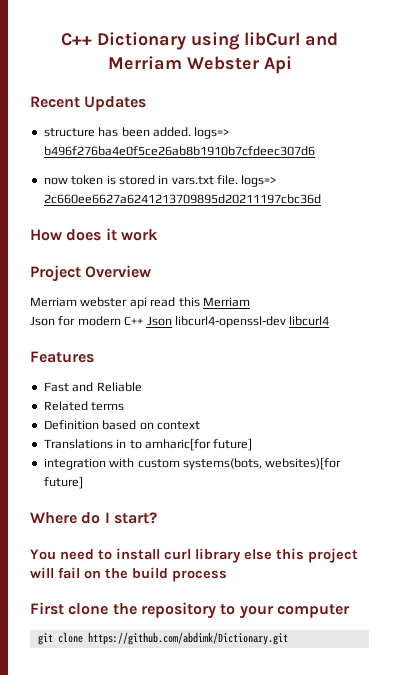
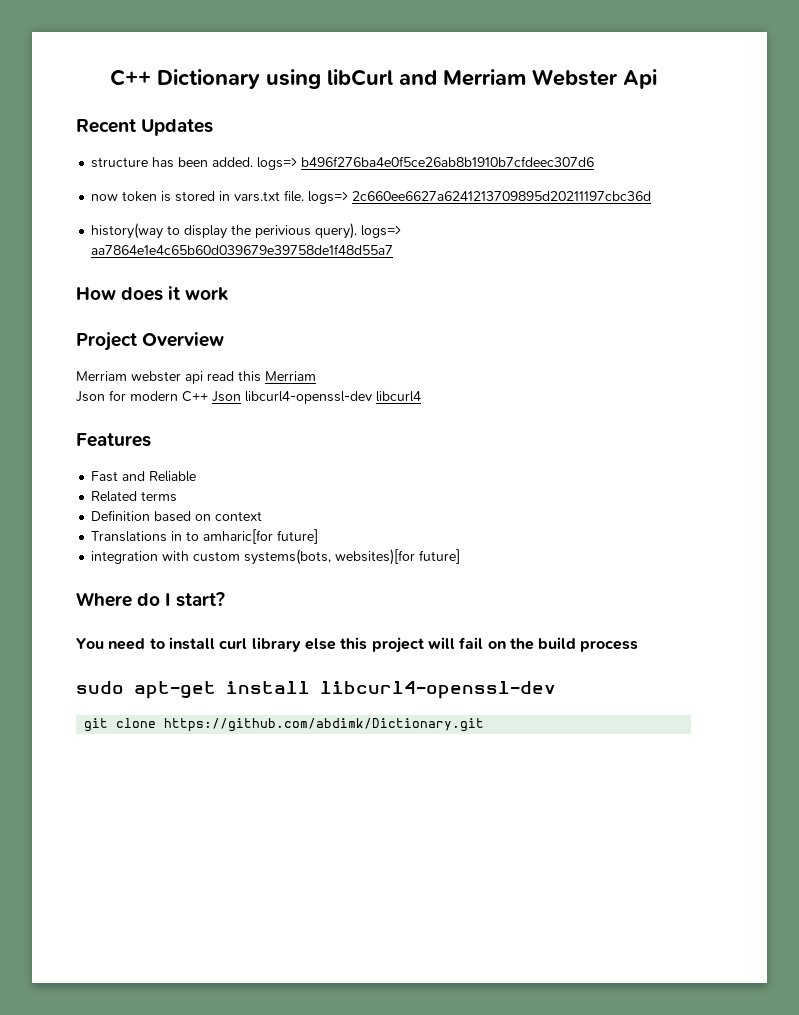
+ history(way to display the perivious query). logs=> aa7864e1e4c65b60d039679e39758de1f48d55a7
- First clone the repository to your computer
+ sudo apt-get install libcurl4-openssl-dev

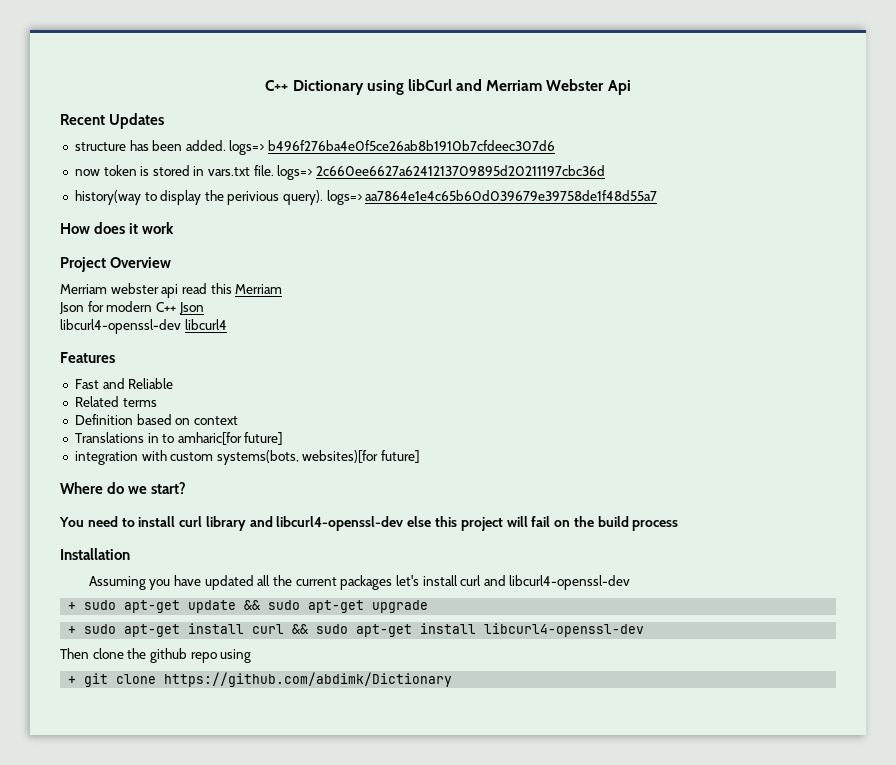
- Json for modern C++ Json libcurl4-openssl-dev libcurl4
+ Json for modern C++ Json
+ libcurl4-openssl-dev libcurl4
- Where do I start?
+ Where do we start?
- You need to install curl library else this project will fail on the build process
+ You need to install curl library and libcurl4-openssl-dev else this project will fail on the build process
- sudo apt-get install libcurl4-openssl-dev
- git clone https://github.com/abdimk/Dictionary.git
+ Installation
+ Assuming you have updated all the current packages let's install curl and libcurl4-openssl-dev
+ + sudo apt-get update && sudo apt-get upgrade
+ + sudo apt-get install curl && sudo apt-get install libcurl4-openssl-dev
+ Then clone the github repo using
+ + git clone https://github.com/abdimk/Dictionary

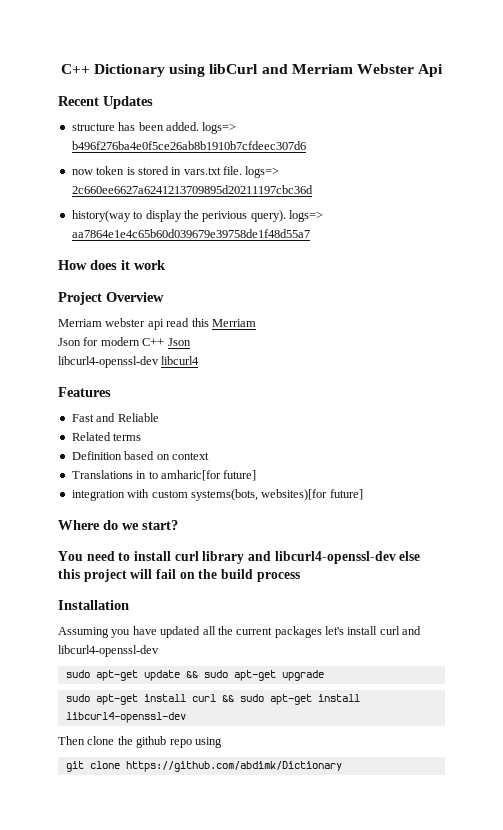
- + sudo apt-get update && sudo apt-get upgrade
+ sudo apt-get update && sudo apt-get upgrade
- + sudo apt-get install curl && sudo apt-get install libcurl4-openssl-dev
+ sudo apt-get install curl && sudo apt-get install libcurl4-openssl-dev
- + git clone https://github.com/abdimk/Dictionary
+ git clone https://github.com/abdimk/Dictionary

